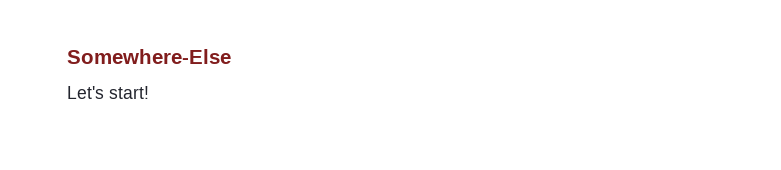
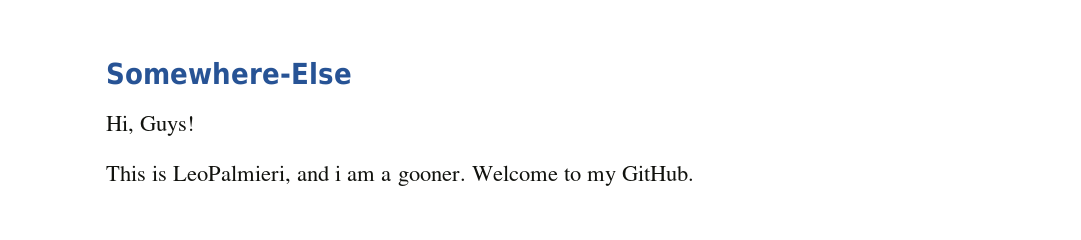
- Let's start!
+ Hi, Guys!
+ This is LeoPalmieri, and i am a gooner. Welcome to my GitHub.

